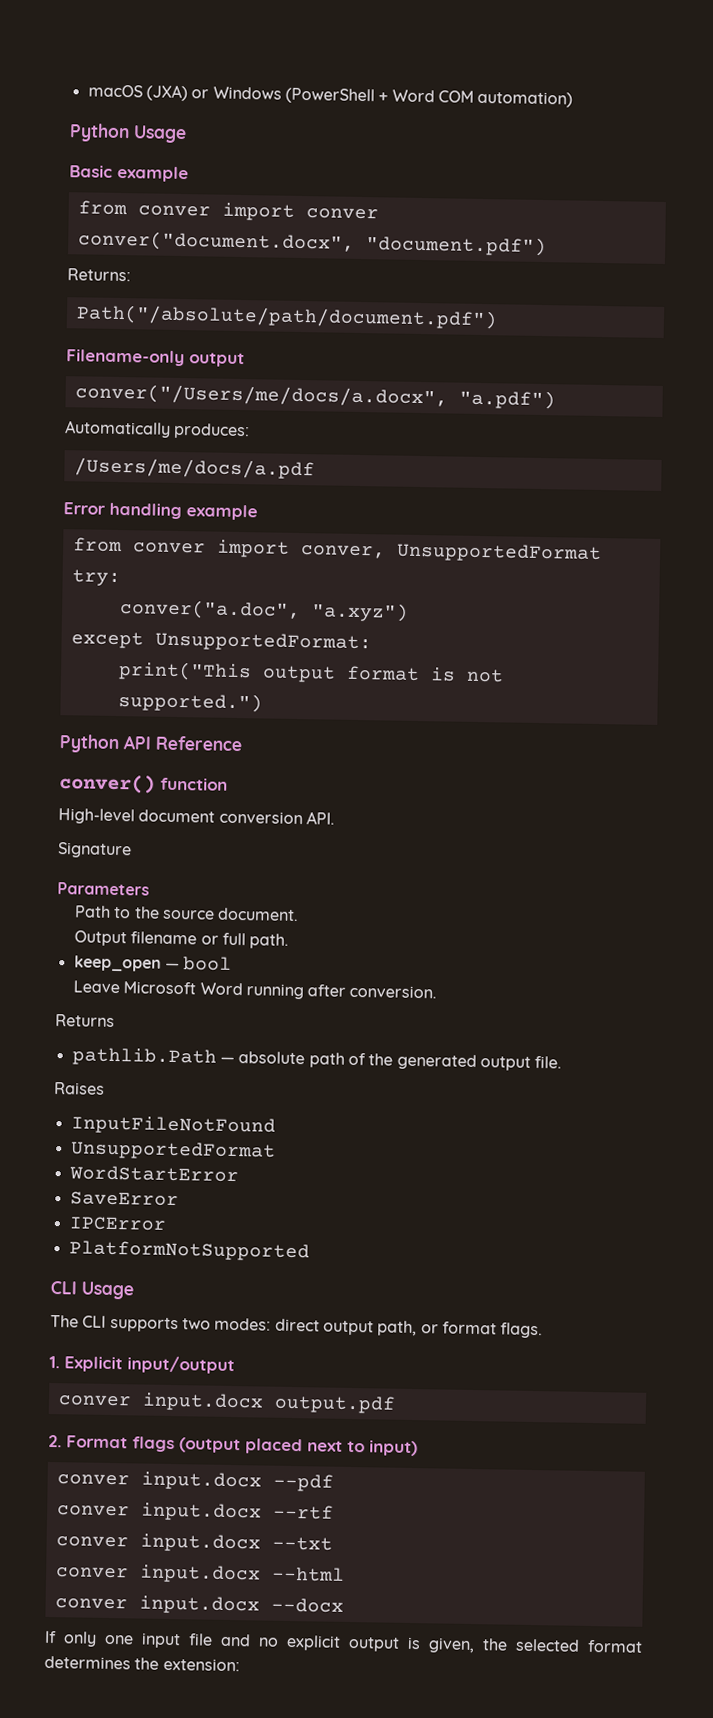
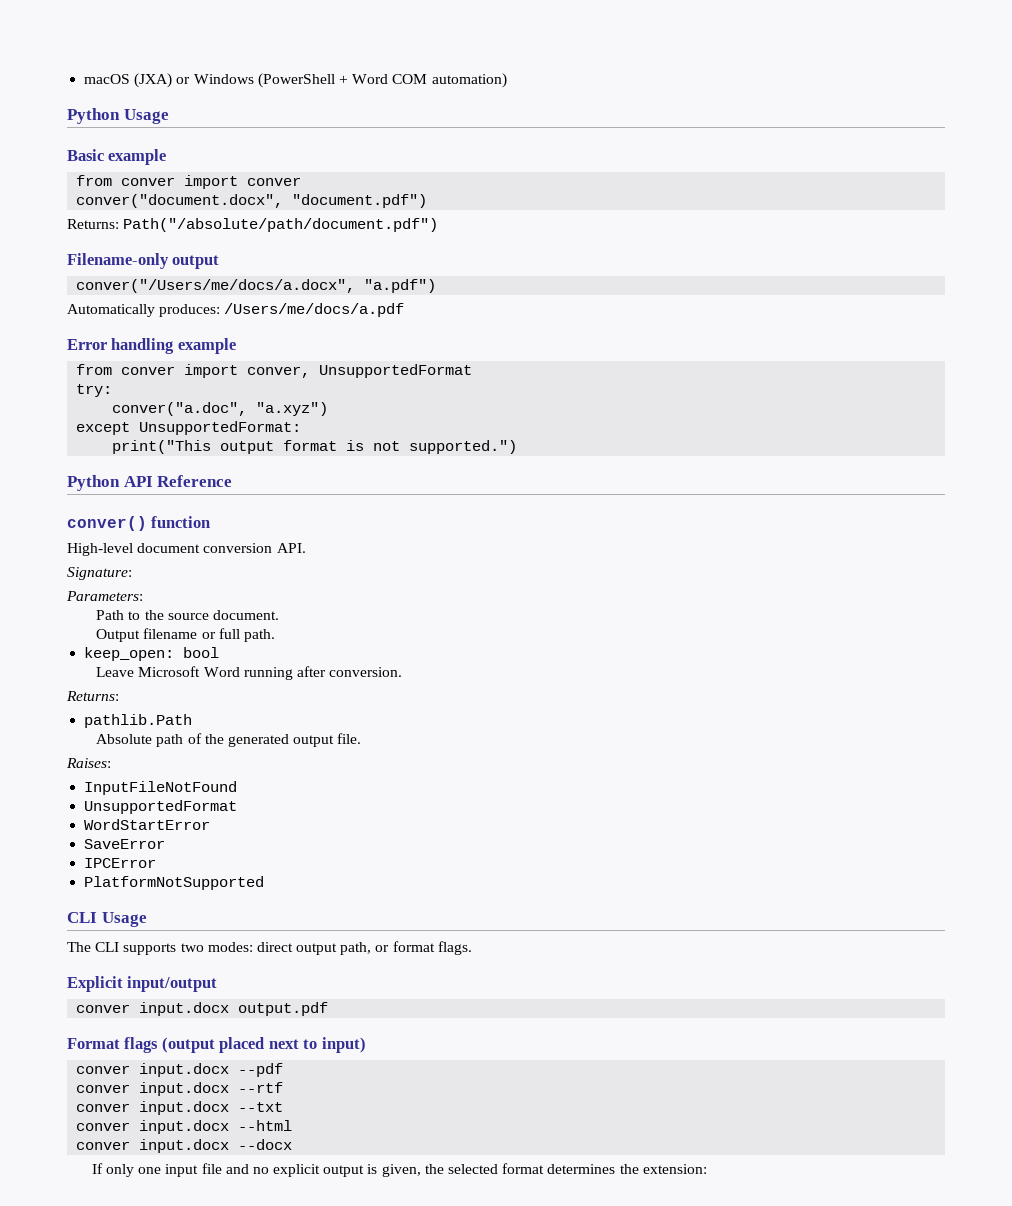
- Returns:
- Path("/absolute/path/document.pdf")
+ Returns: Path("/absolute/path/document.pdf")
- Automatically produces:
- /Users/me/docs/a.pdf
+ Automatically produces: /Users/me/docs/a.pdf
- Signature
- Parameters
+ Signature:
+ Parameters:
- keep_open — bool
+ keep_open: bool
  Leave Microsoft Word running after conversion.
- Returns
+ Returns:
- pathlib.Path — absolute path of the generated output file.
+ pathlib.Path
+ Absolute path of the generated output file.
- Raises
+ Raises:
- 1. Explicit input/output
+ Explicit input/output
- 2. Format flags (output placed next to input)
+ Format flags (output placed next to input)

